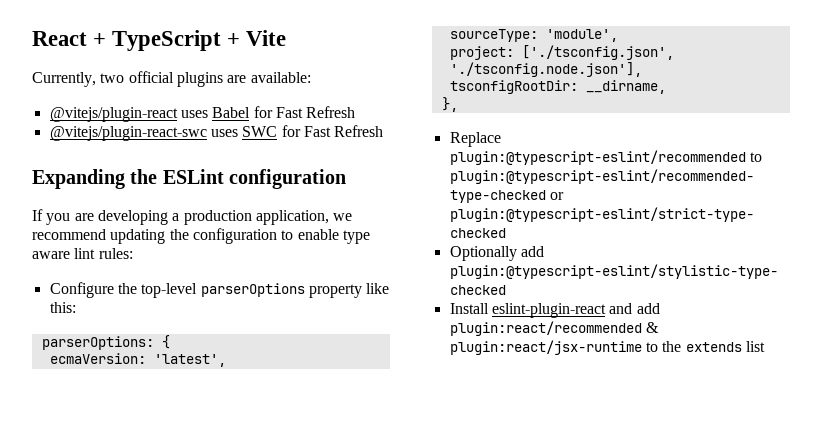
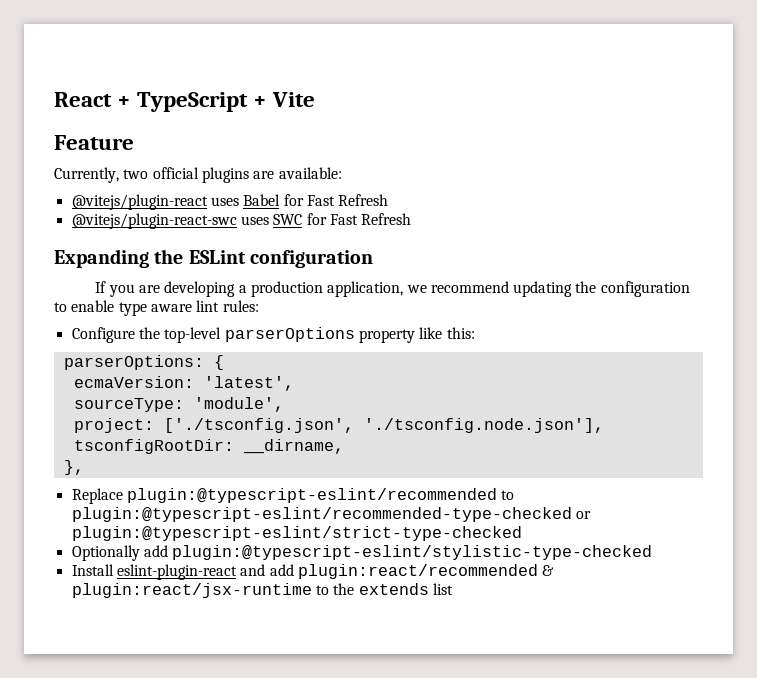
+ Feature

